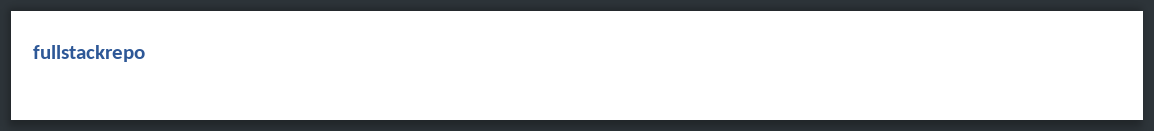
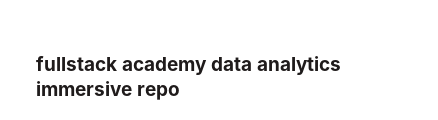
- fullstackrepo
+ fullstack academy data analytics immersive repo

